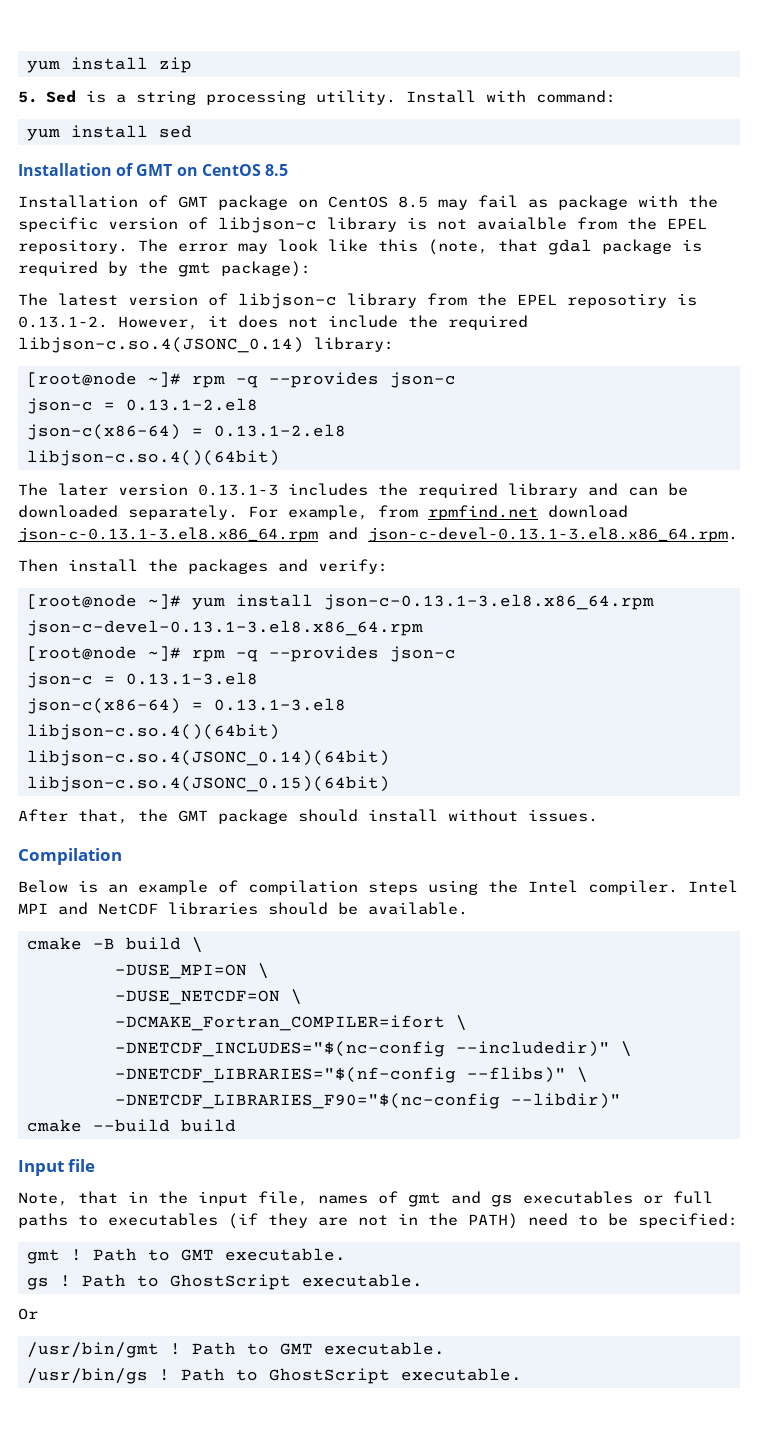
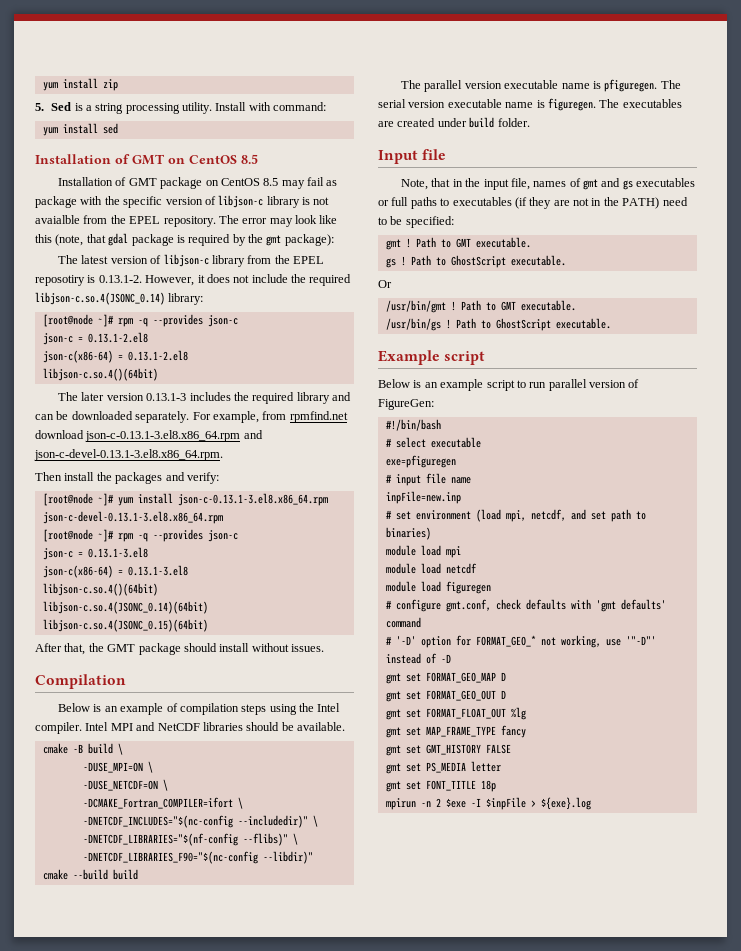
+ The parallel version executable name is pfiguregen. The serial version executable name is figuregen. The executables are created under build folder.
+ Example script
+ Below is an example script to run parallel version of FigureGen:
+ #!/bin/bash
+ # select executable
+ exe=pfiguregen
+ # input file name
+ inpFile=new.inp
+ # set environment (load mpi, netcdf, and set path to binaries)
+ module load mpi
+ module load netcdf
+ module load figuregen
+ # configure gmt.conf, check defaults with 'gmt defaults' command
+ # '-D' option for FORMAT_GEO_* not working, use '"-D"' instead of -D
+ gmt set FORMAT_GEO_MAP D
+ gmt set FORMAT_GEO_OUT D
+ gmt set FORMAT_FLOAT_OUT %lg
+ gmt set MAP_FRAME_TYPE fancy
+ gmt set GMT_HISTORY FALSE
+ gmt set PS_MEDIA letter
+ gmt set FONT_TITLE 18p
+ mpirun -n 2 $exe -I $inpFile > ${exe}.log

